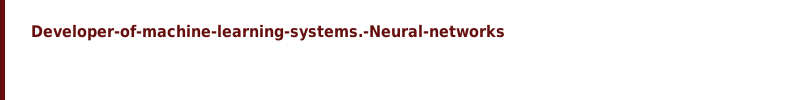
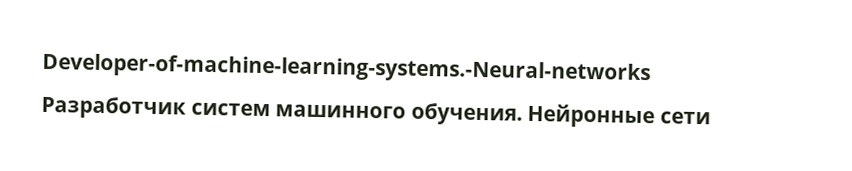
+ Разработчик систем машинного обучения. Нейронные сети

